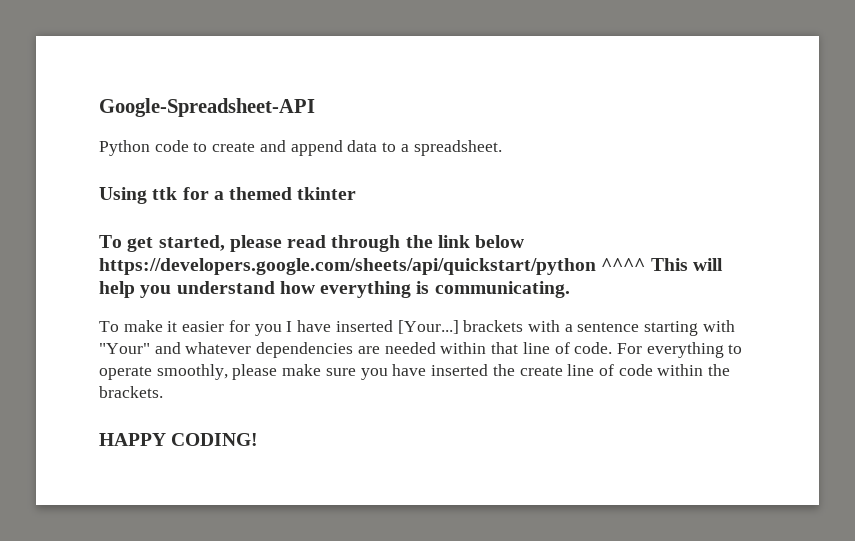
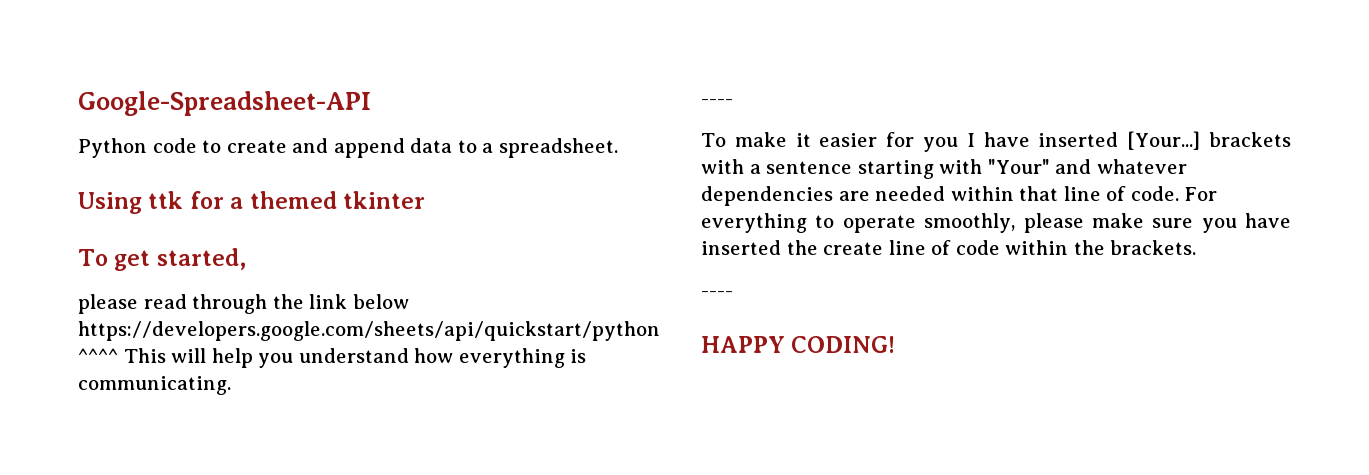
- To get started, please read through the link below https://developers.google.com/sheets/api/quickstart/python ^^^^ This will help you understand how everything is communicating.
+ To get started,
+ please read through the link below https://developers.google.com/sheets/api/quickstart/python ^^^^ This will help you understand how everything is communicating.
+ ----
  For everything to operate smoothly, please make sure you have inserted the create line of code within the brackets.
+ ----

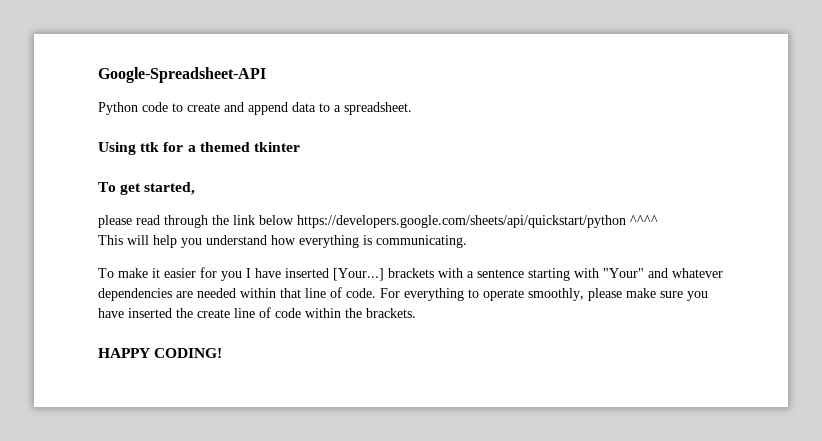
- please read through the link below https://developers.google.com/sheets/api/quickstart/python ^^^^ This will help you understand how everything is communicating.
- ----
+ please read through the link below https://developers.google.com/sheets/api/quickstart/python ^^^^
+ This will help you understand how everything is communicating.
  For everything to operate smoothly, please make sure you have inserted the create line of code within the brackets.
- ----

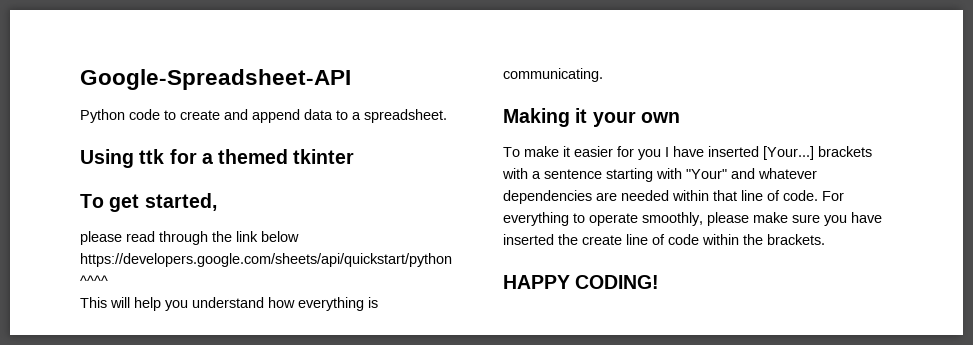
+ Making it your own

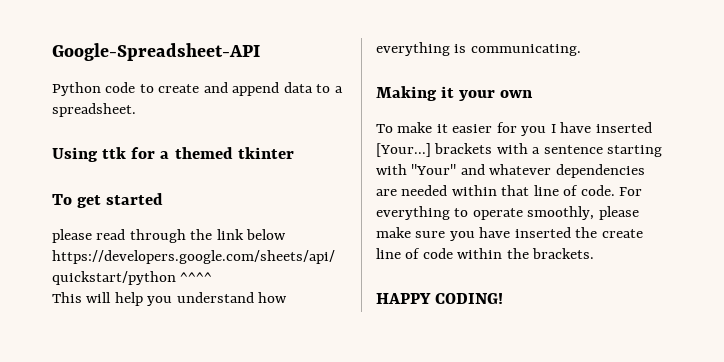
- To get started,
+ To get started

